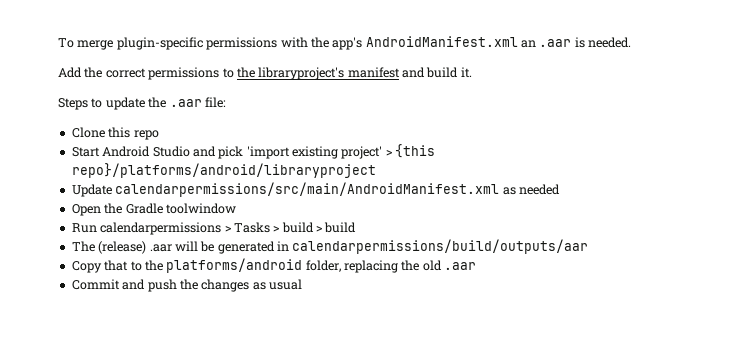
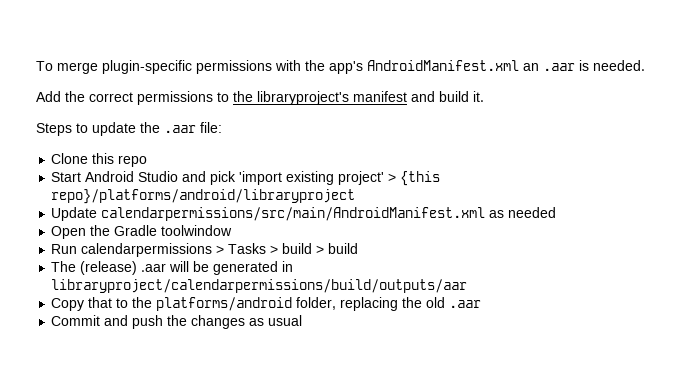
- The (release) .aar will be generated in calendarpermissions/build/outputs/aar
+ The (release) .aar will be generated in libraryproject/calendarpermissions/build/outputs/aar

